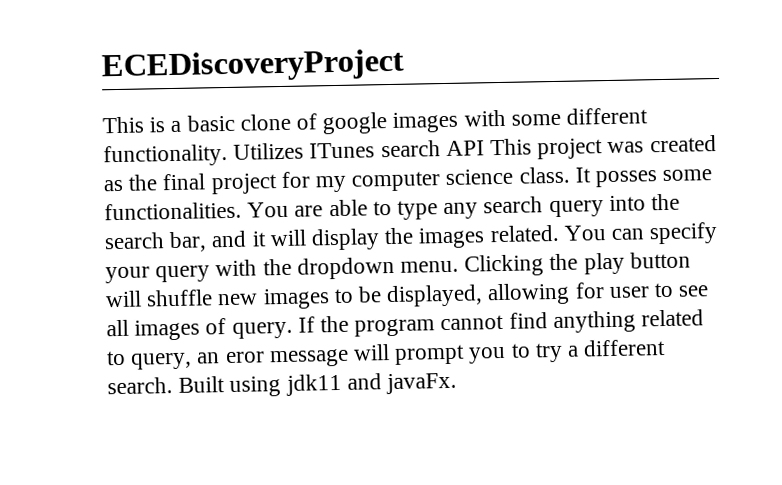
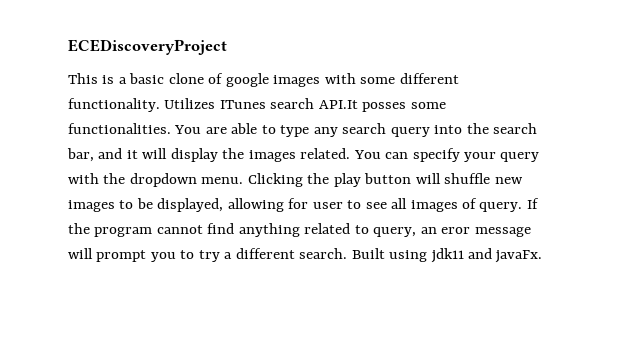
- Utilizes ITunes search API This project was created as the final project for my computer science class. It posses some functionalities.
+ Utilizes ITunes search API.It posses some functionalities.

